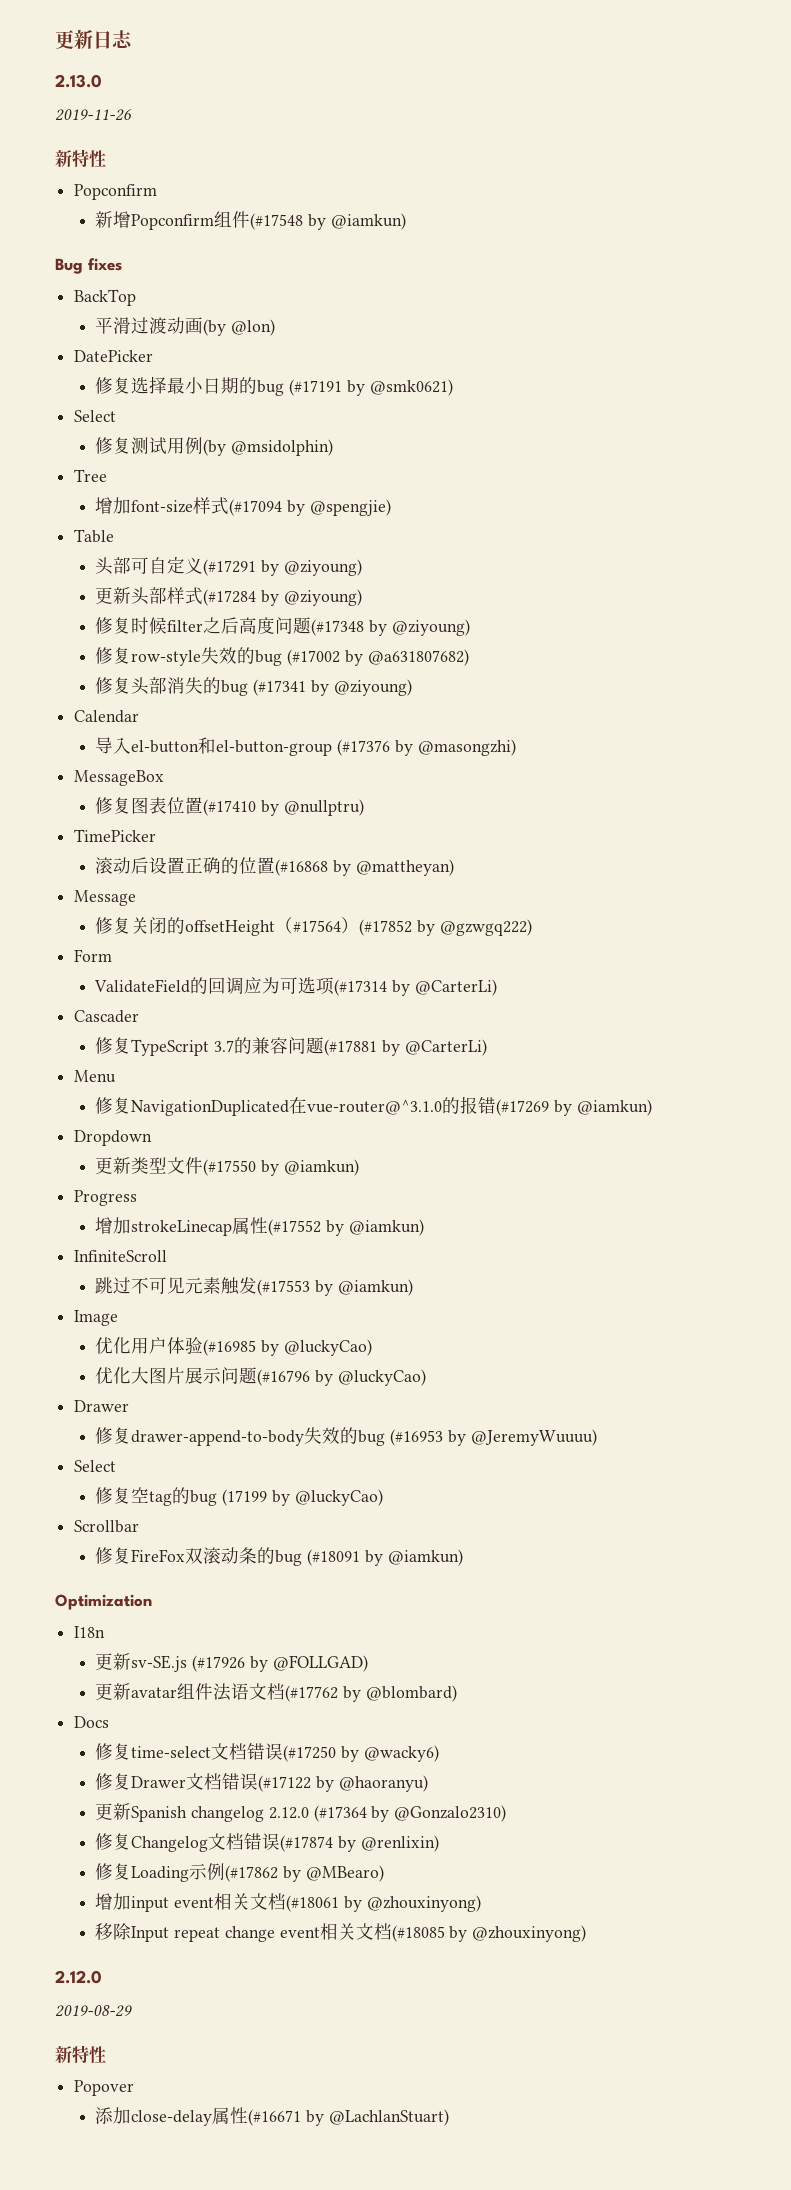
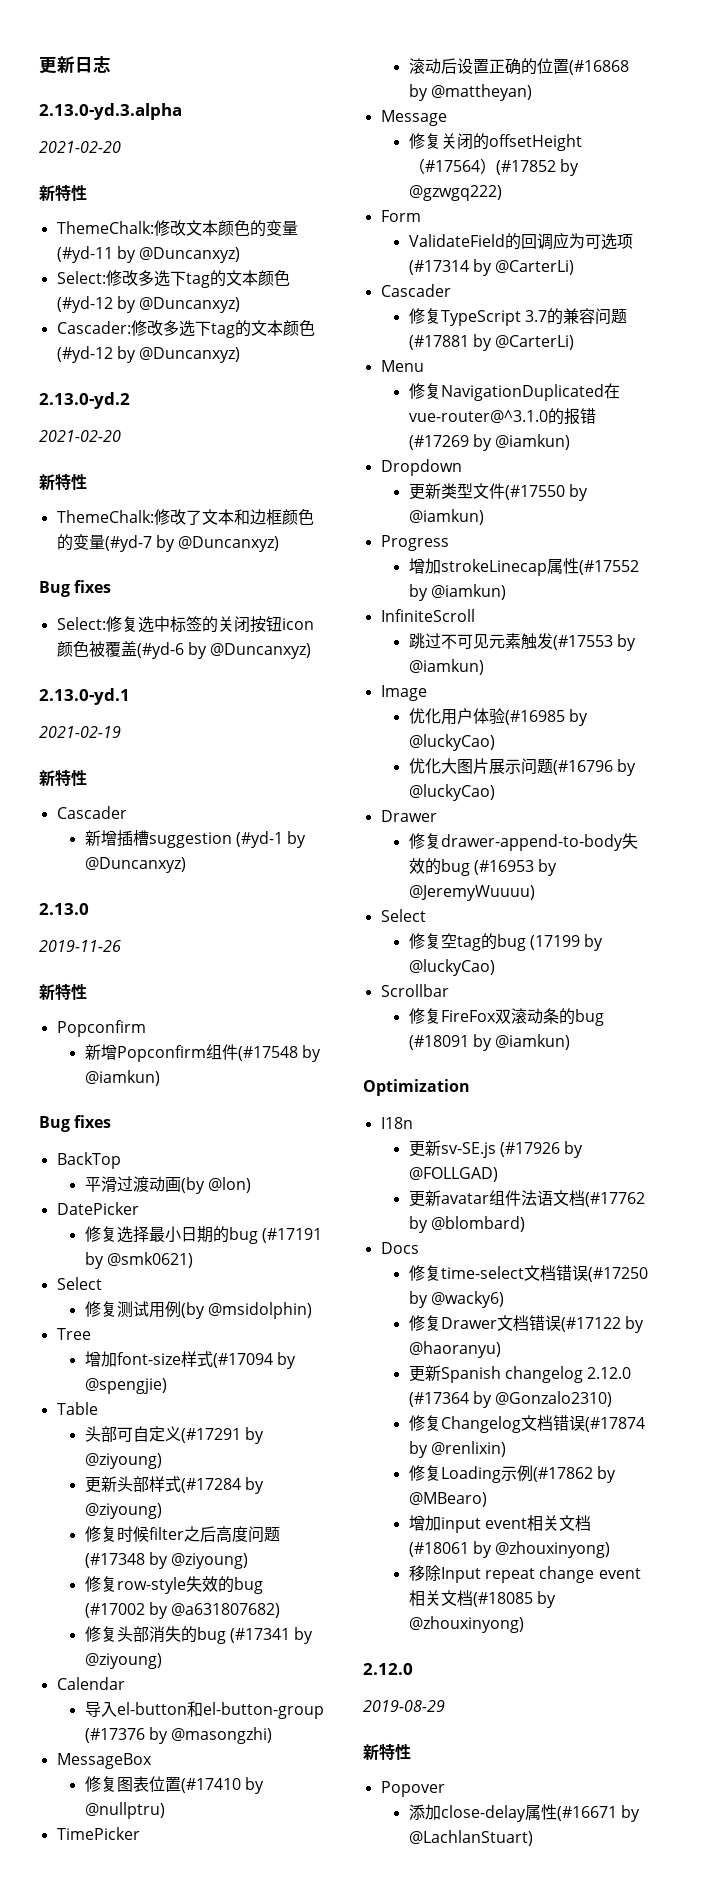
+ 2.13.0-yd.3.alpha
+ 2021-02-20
+ 新特性
+ ThemeChalk:修改文本颜色的变量(#yd-11 by @Duncanxyz)
+ Select:修改多选下tag的文本颜色(#yd-12 by @Duncanxyz)
+ Cascader:修改多选下tag的文本颜色(#yd-12 by @Duncanxyz)
+ 2.13.0-yd.2
+ 2021-02-20
+ 新特性
+ ThemeChalk:修改了文本和边框颜色的变量(#yd-7 by @Duncanxyz)
+ Bug fixes
+ Select:修复选中标签的关闭按钮icon颜色被覆盖(#yd-6 by @Duncanxyz)
+ 2.13.0-yd.1
+ 2021-02-19
+ 新特性
+ Cascader
+ 新增插槽suggestion (#yd-1 by @Duncanxyz)

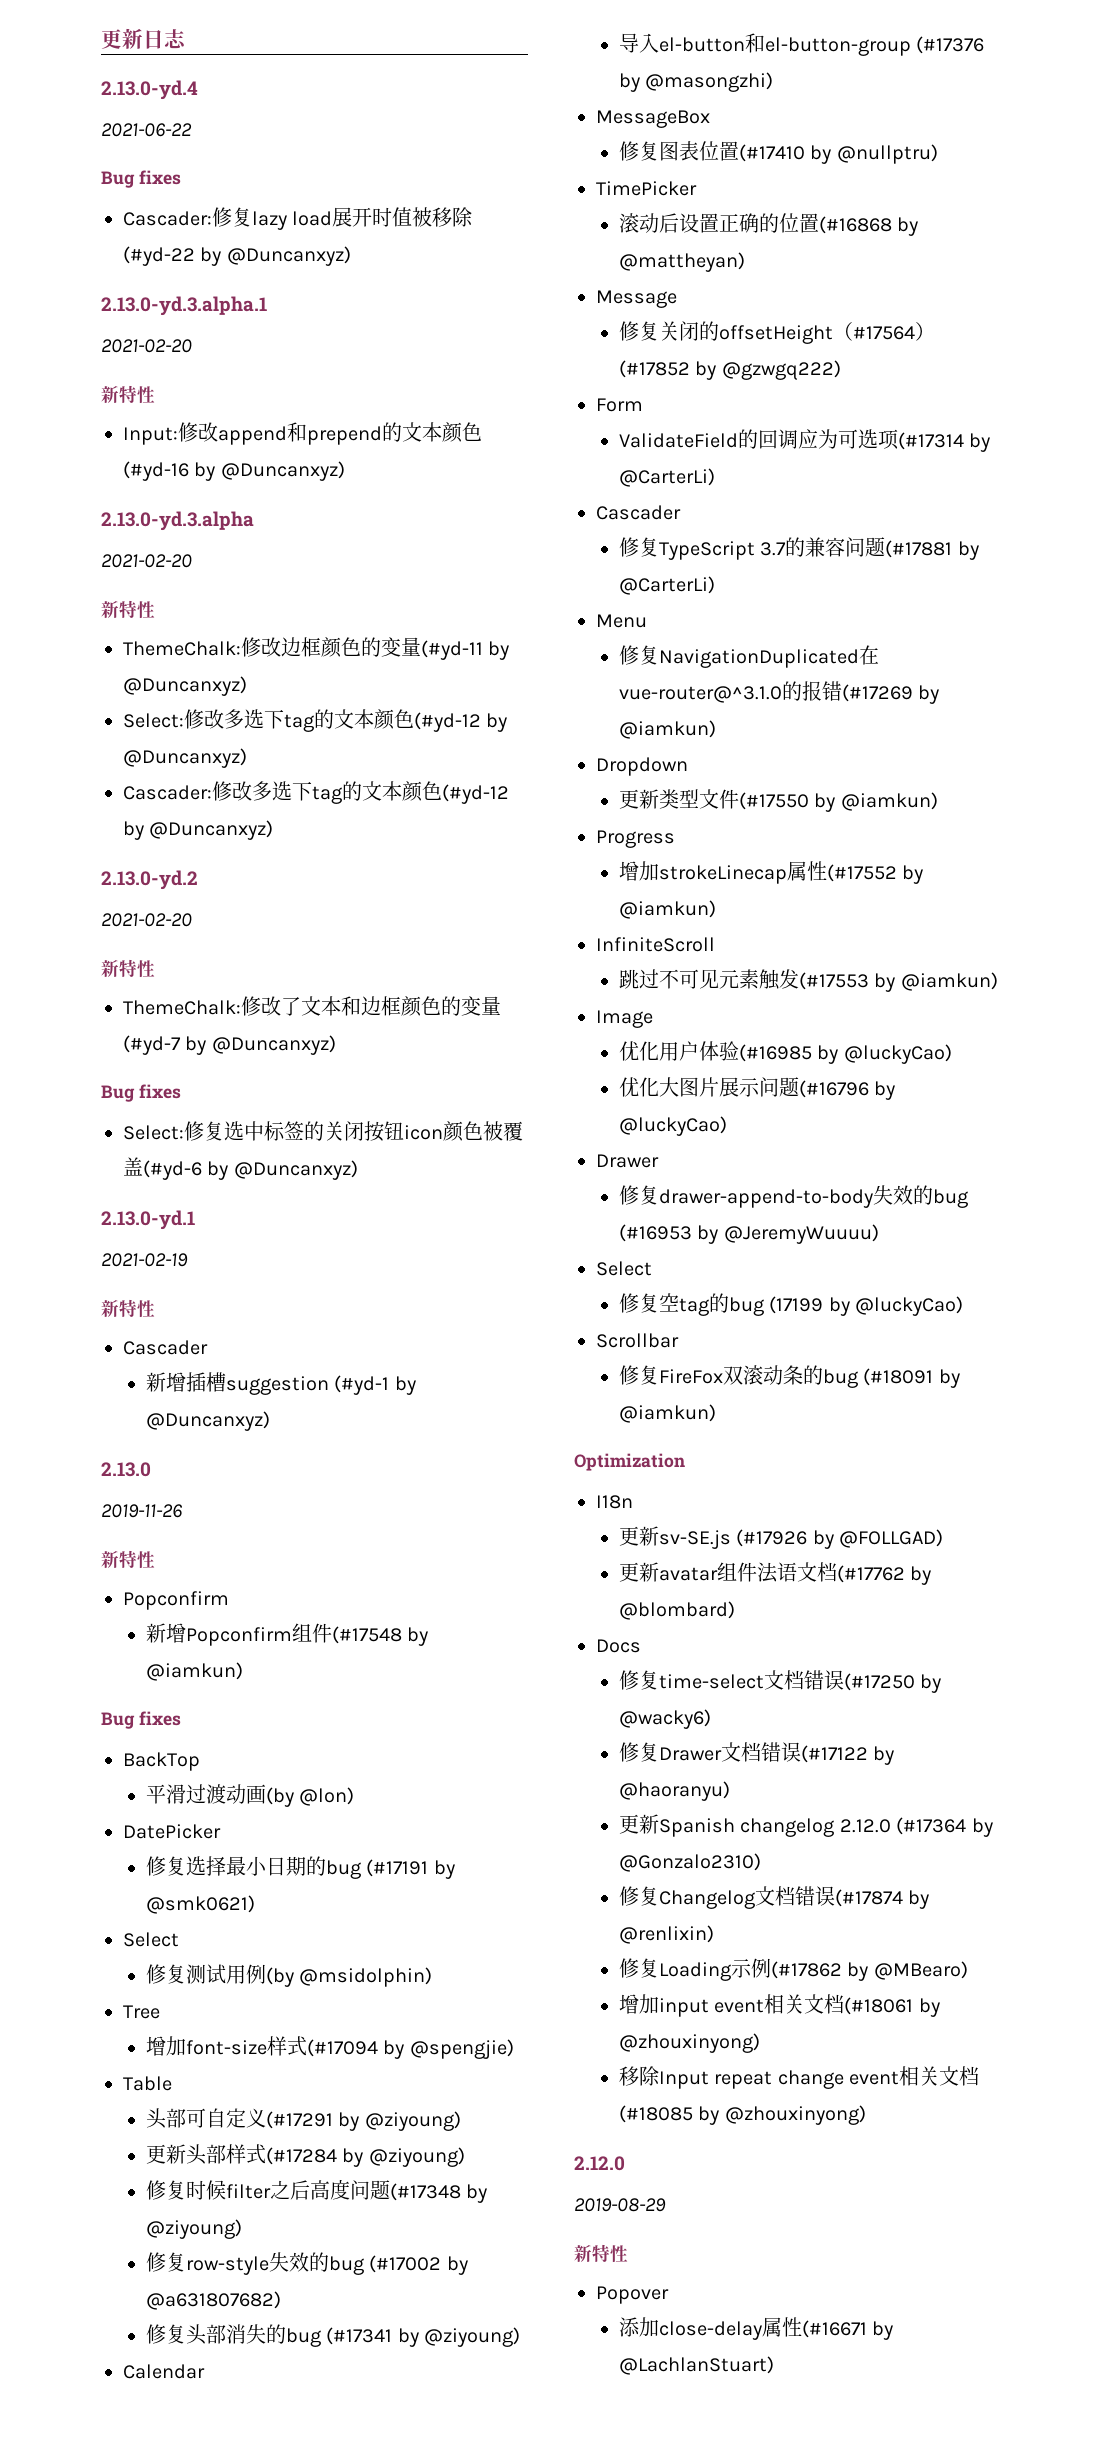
+ 2.13.0-yd.4
+ 2021-06-22
+ Bug fixes
+ Cascader:修复lazy load展开时值被移除(#yd-22 by @Duncanxyz)
+ 2.13.0-yd.3.alpha.1
+ 2021-02-20
+ 新特性
+ Input:修改append和prepend的文本颜色(#yd-16 by @Duncanxyz)
- ThemeChalk:修改文本颜色的变量(#yd-11 by @Duncanxyz)
+ ThemeChalk:修改边框颜色的变量(#yd-11 by @Duncanxyz)

